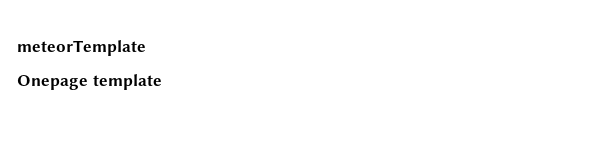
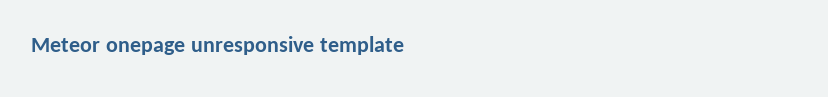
- meteorTemplate
- Onepage template
+ Meteor onepage unresponsive template

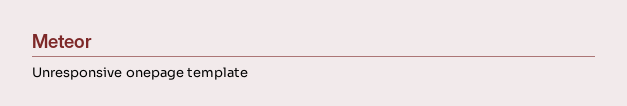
- Meteor onepage unresponsive template
+ Meteor
+ Unresponsive onepage template

